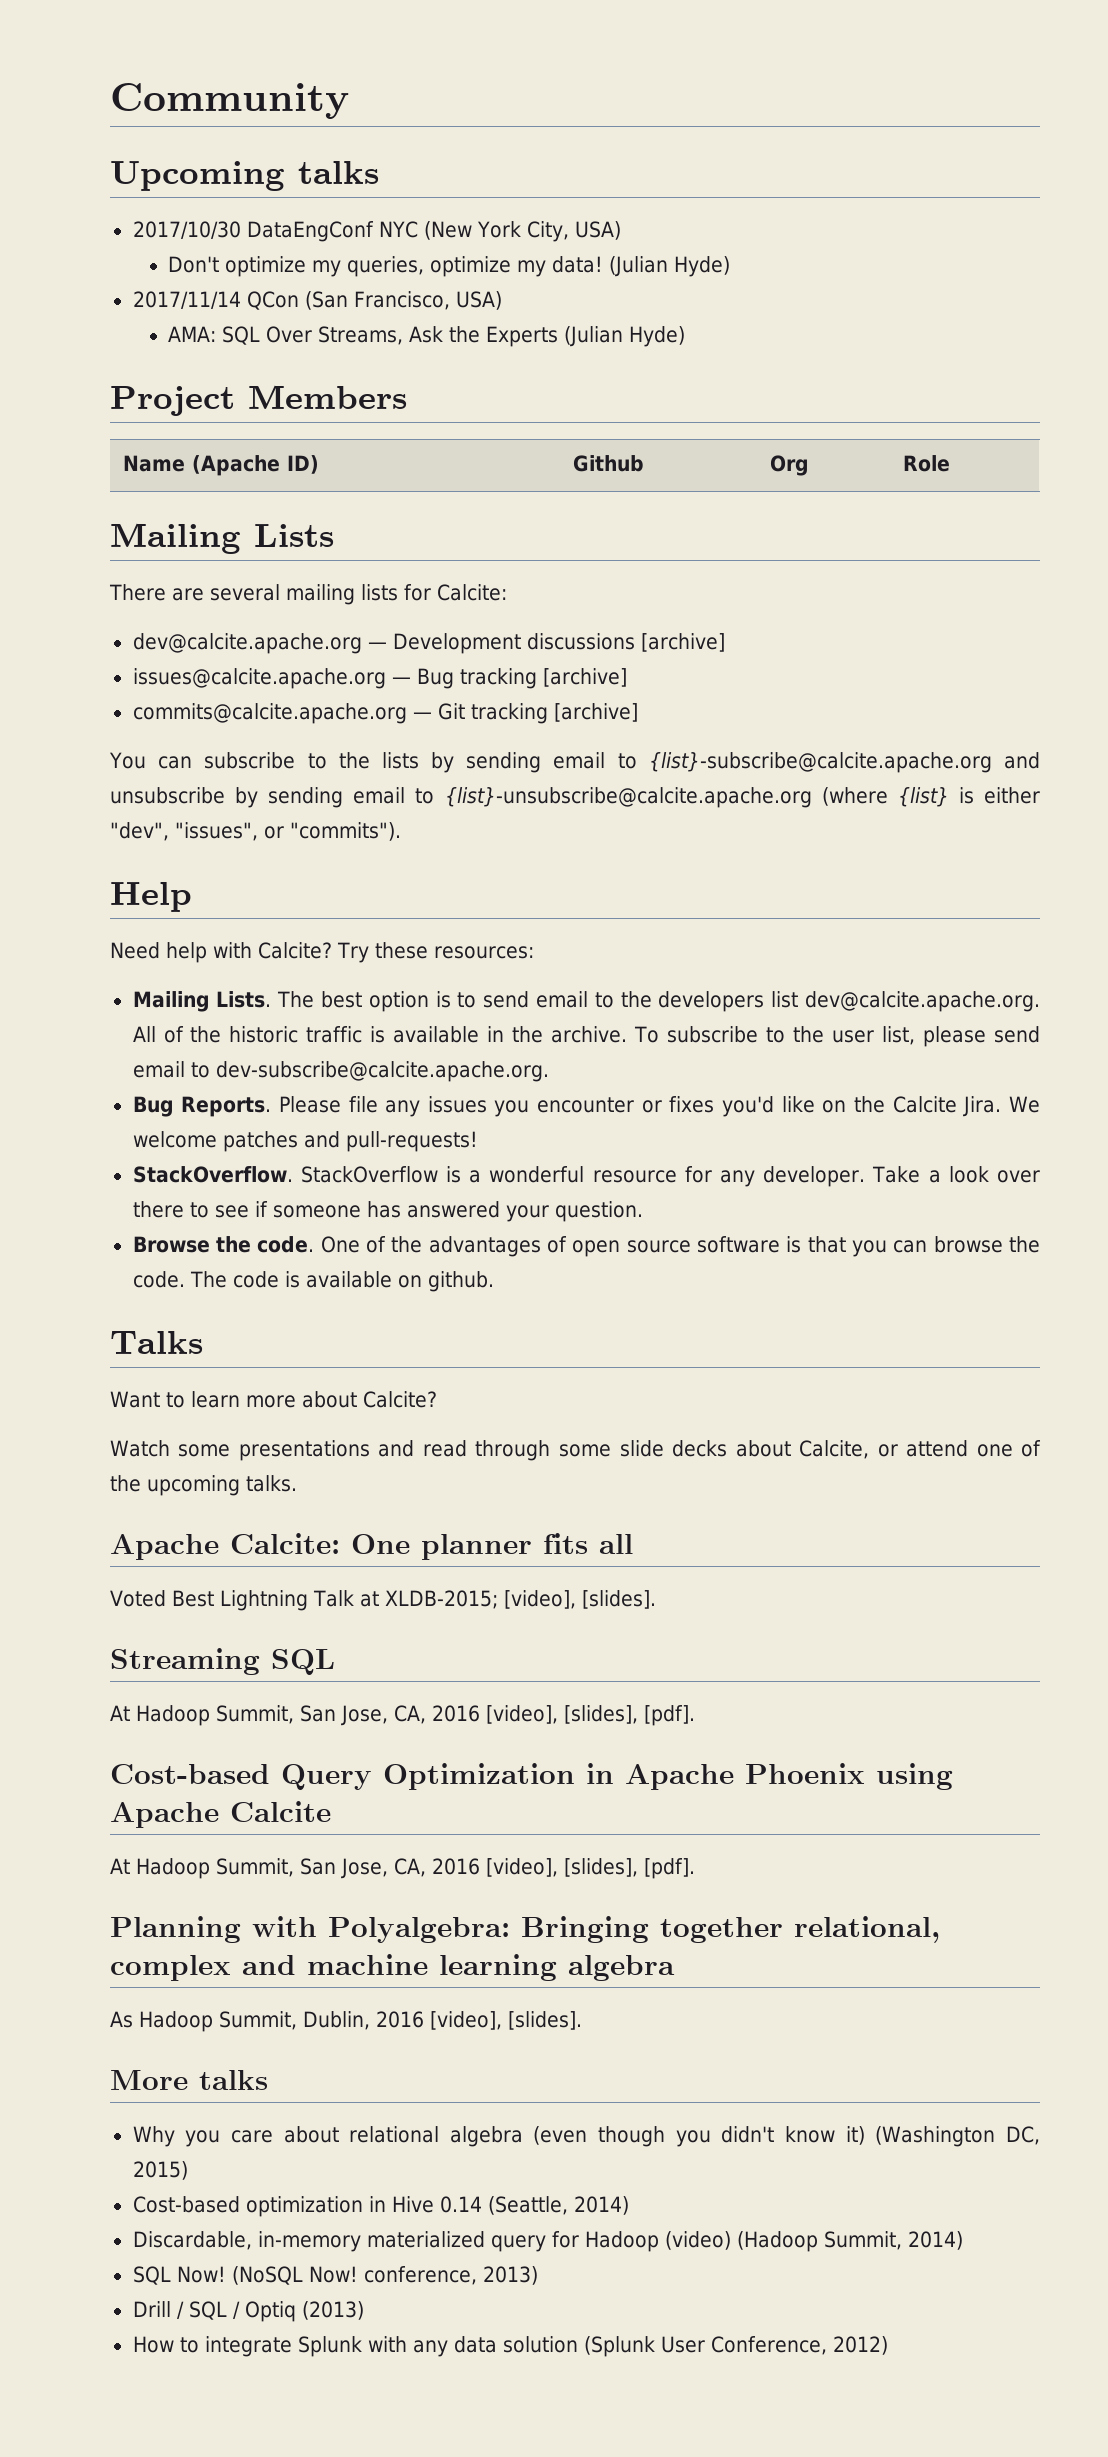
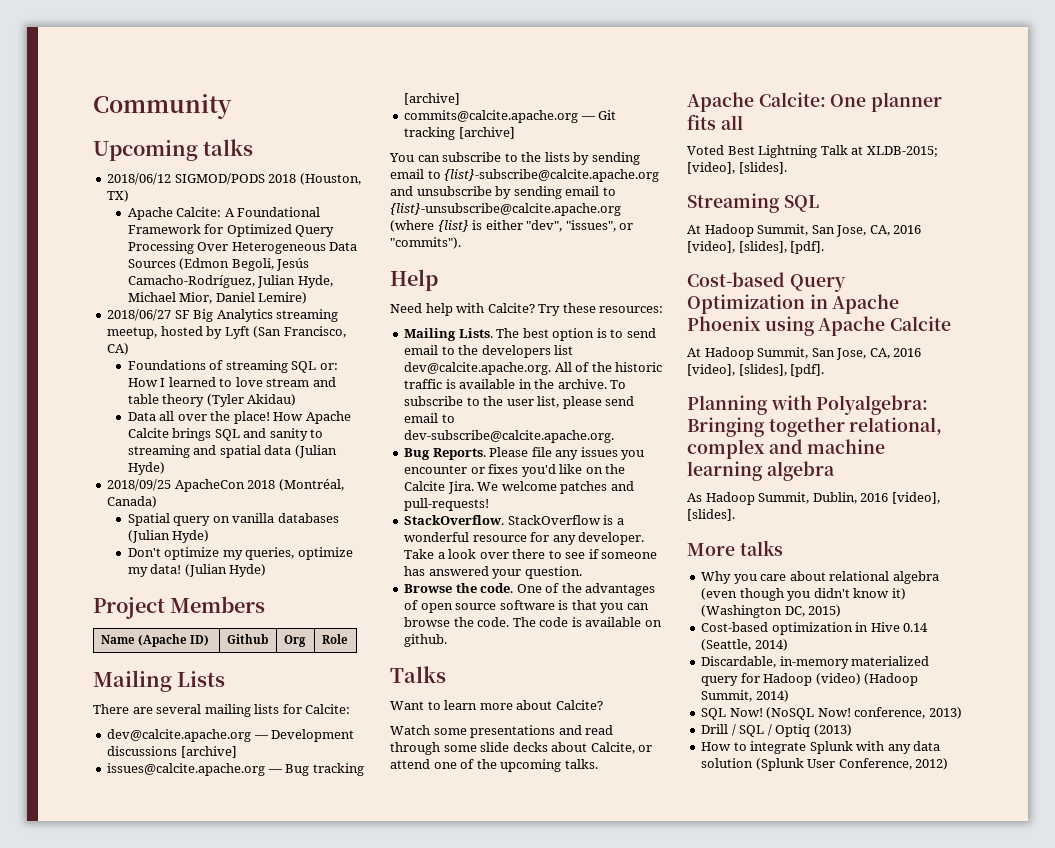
- 2017/10/30 DataEngConf NYC (New York City, USA)
+ 2018/06/12 SIGMOD/PODS 2018 (Houston, TX)
+ Apache Calcite: A Foundational Framework for Optimized Query Processing Over Heterogeneous Data Sources (Edmon Begoli, Jesús Camacho-Rodríguez, Julian Hyde, Michael Mior, Daniel Lemire)
+ 2018/06/27 SF Big Analytics streaming meetup, hosted by Lyft (San Francisco, CA)
+ Foundations of streaming SQL or: How I learned to love stream and table theory (Tyler Akidau)
+ Data all over the place! How Apache Calcite brings SQL and sanity to streaming and spatial data (Julian Hyde)
+ 2018/09/25 ApacheCon 2018 (Montréal, Canada)
+ Spatial query on vanilla databases (Julian Hyde)
- 2017/11/14 QCon (San Francisco, USA)
- AMA: SQL Over Streams, Ask the Experts (Julian Hyde)

